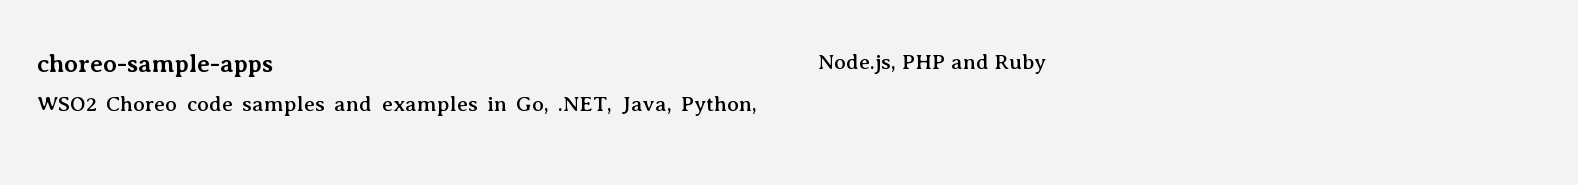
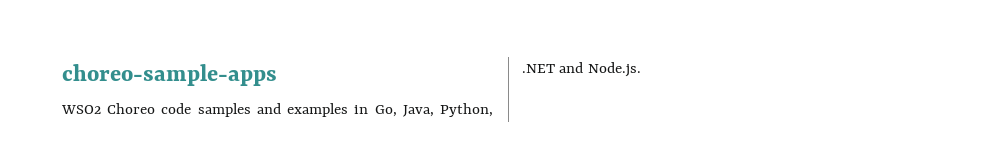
- WSO2 Choreo code samples and examples in Go, .NET, Java, Python, Node.js, PHP and Ruby
+ WSO2 Choreo code samples and examples in Go, Java, Python, .NET and Node.js.

